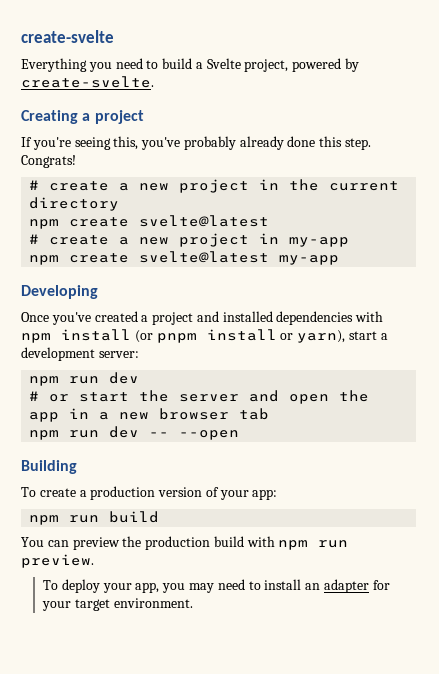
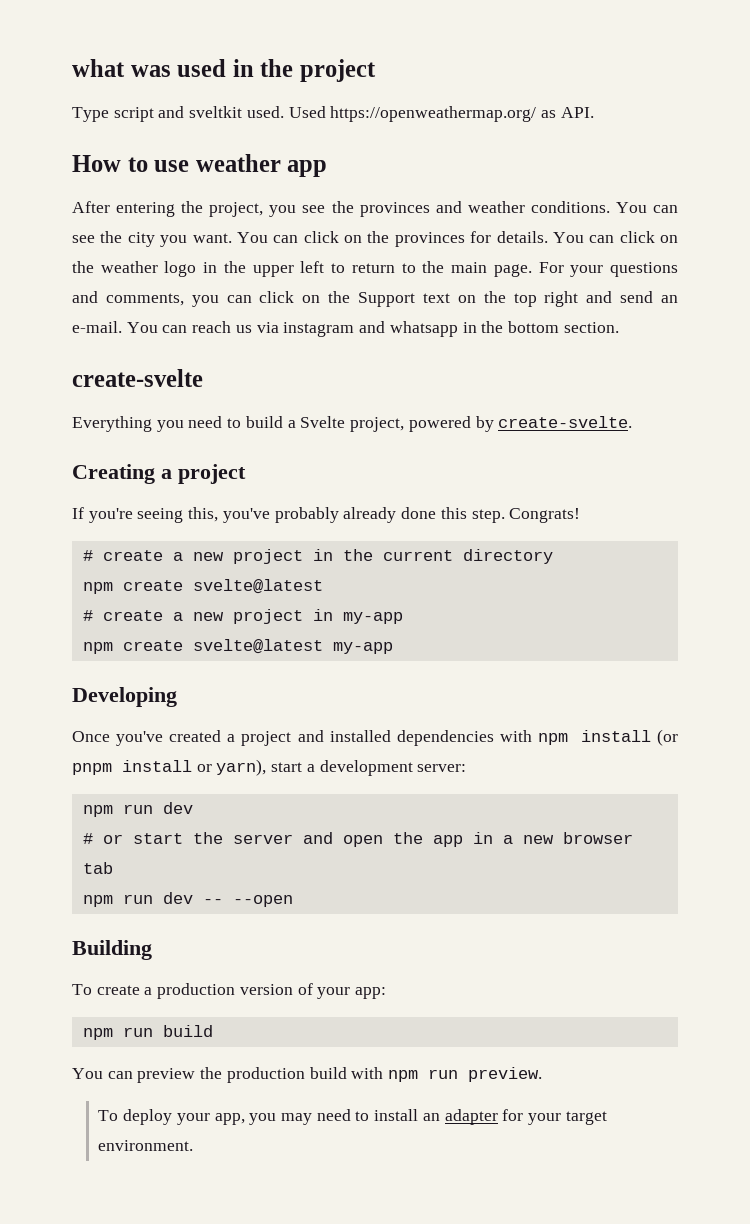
+ what was used in the project
+ Type script and sveltkit used. Used https://openweathermap.org/ as API.
+ How to use weather app
+ After entering the project, you see the provinces and weather conditions. You can see the city you want. You can click on the provinces for details. You can click on the weather logo in the upper left to return to the main page. For your questions and comments, you can click on the Support text on the top right and send an e-mail. You can reach us via instagram and whatsapp in the bottom section.

